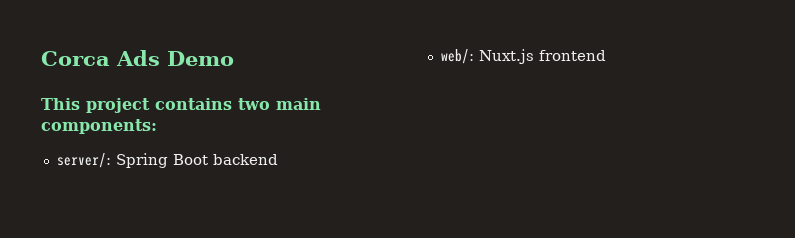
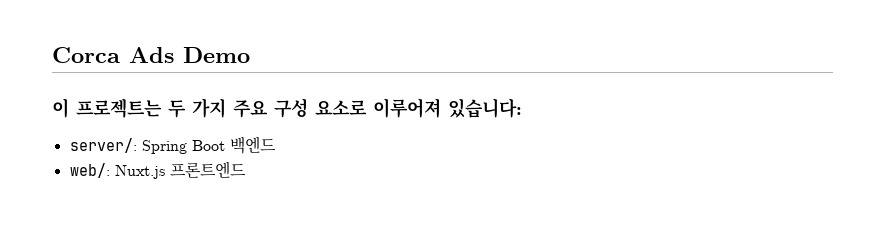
- This project contains two main components:
+ 이 프로젝트는 두 가지 주요 구성 요소로 이루어져 있습니다:
- server/: Spring Boot backend
+ server/: Spring Boot 백엔드
- web/: Nuxt.js frontend
+ web/: Nuxt.js 프론트엔드

